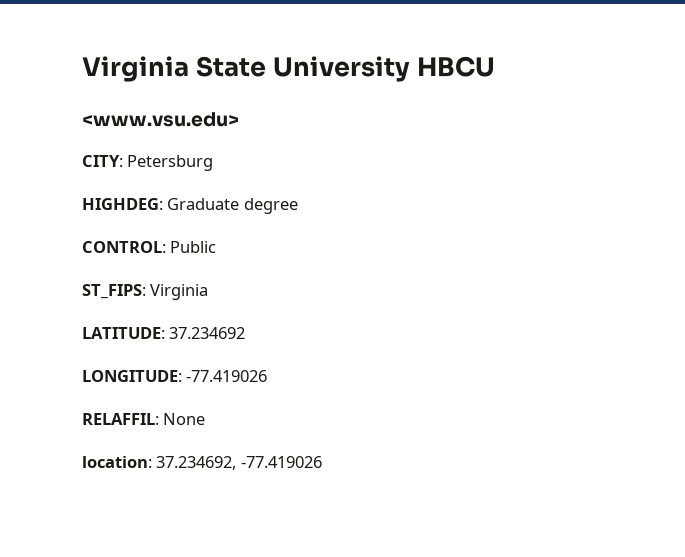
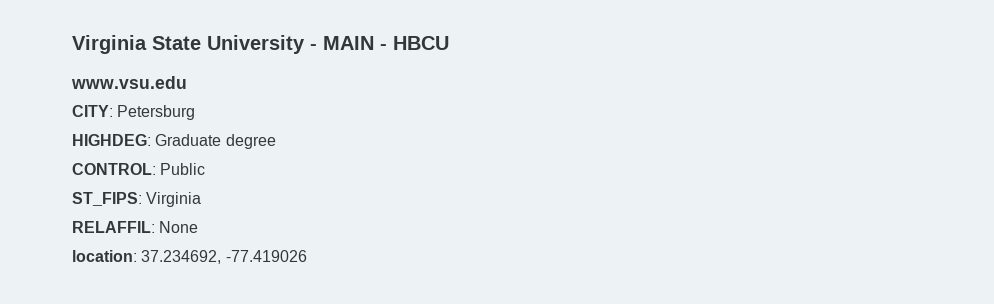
- Virginia State University HBCU
+ Virginia State University - MAIN - HBCU
- <www.vsu.edu>
+ www.vsu.edu
- LATITUDE: 37.234692
- LONGITUDE: -77.419026

